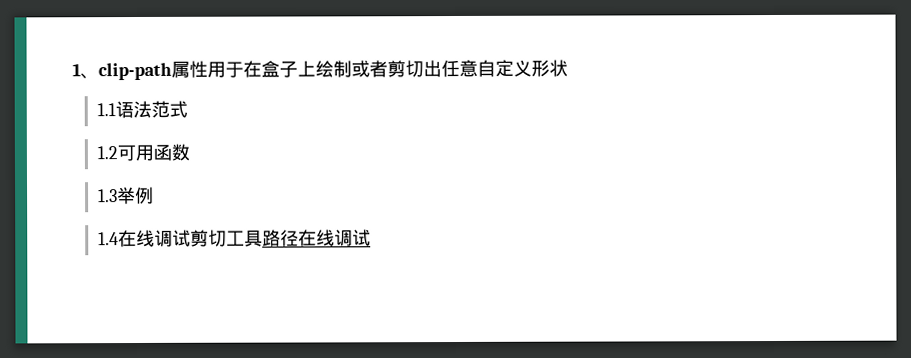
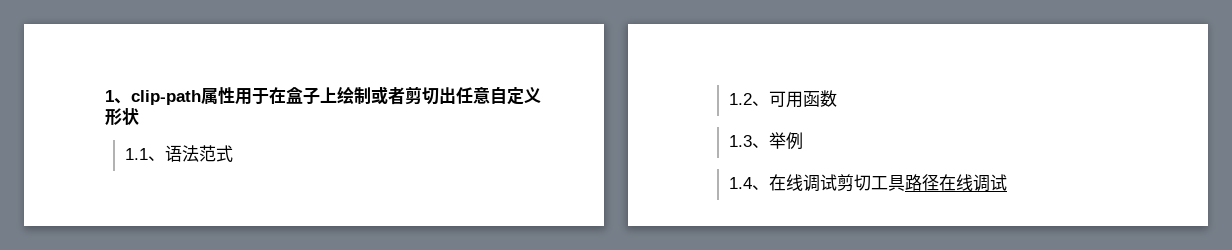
- 1.1语法范式
+ 1.1、语法范式
- 1.2可用函数
+ 1.2、可用函数
- 1.3举例
+ 1.3、举例
- 1.4在线调试剪切工具路径在线调试
+ 1.4、在线调试剪切工具路径在线调试

